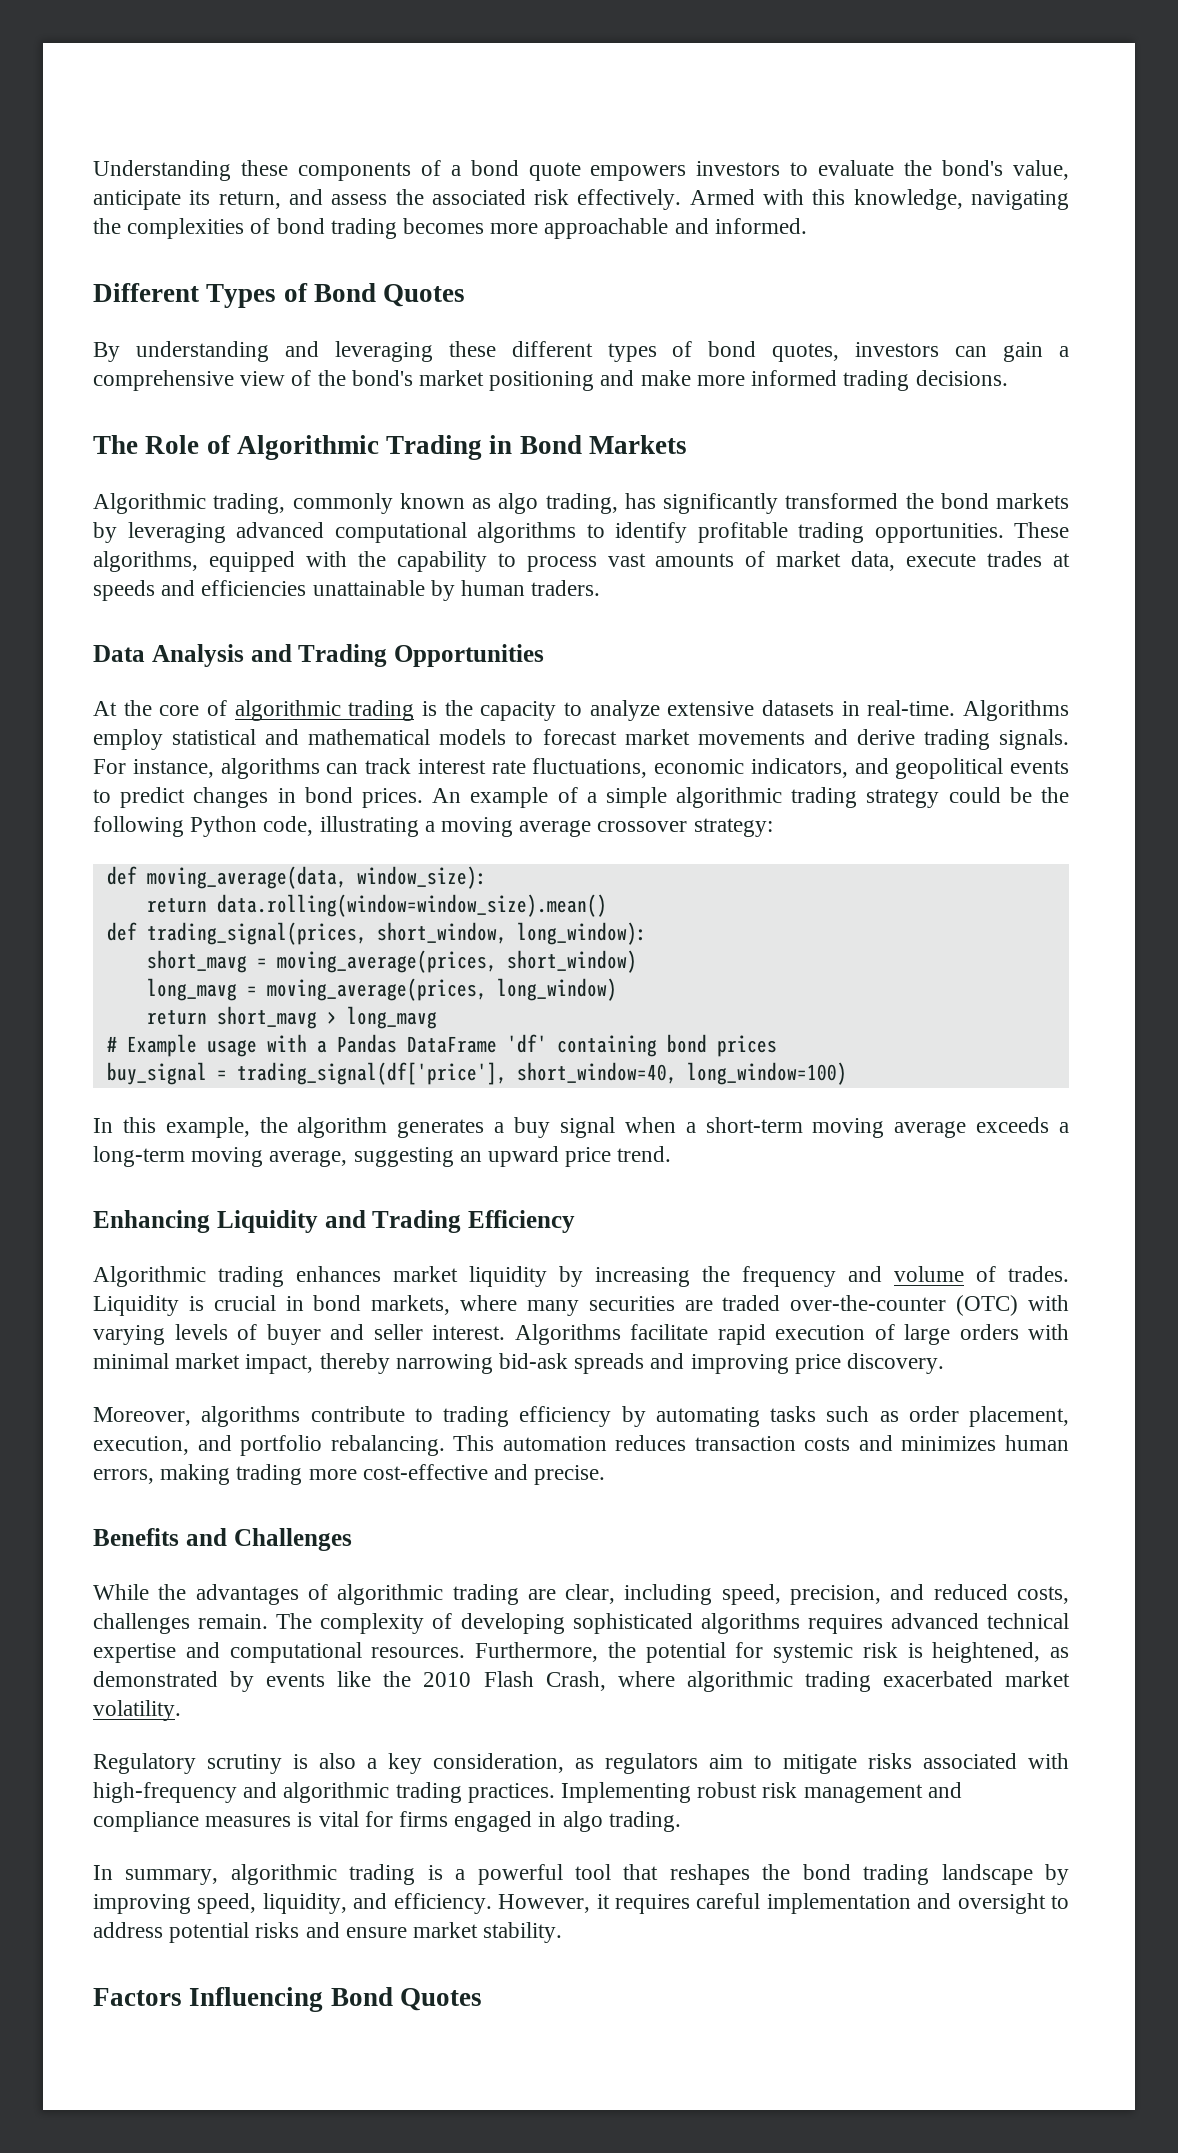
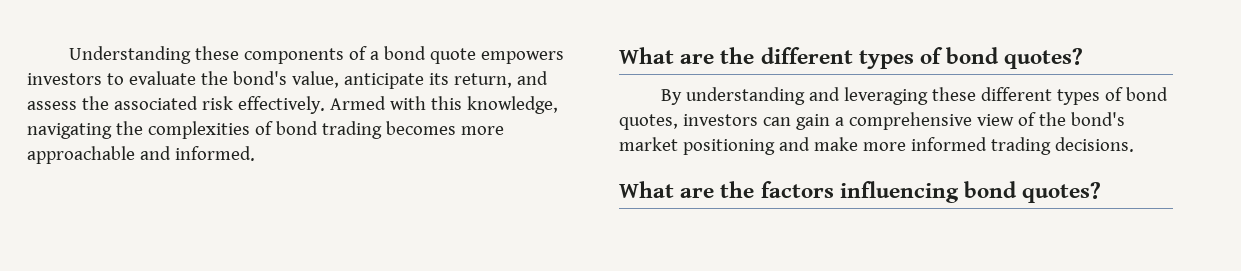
- Different Types of Bond Quotes
+ What are the different types of bond quotes?
- The Role of Algorithmic Trading in Bond Markets
- Algorithmic trading, commonly known as algo trading, has significantly transformed the bond markets by leveraging advanced computational algorithms to identify profitable trading opportunities. These algorithms, equipped with the capability to process vast amounts of market data, execute trades at speeds and efficiencies unattainable by human traders.
- Data Analysis and Trading Opportunities
- At the core of algorithmic trading is the capacity to analyze extensive datasets in real-time. Algorithms employ statistical and mathematical models to forecast market movements and derive trading signals. For instance, algorithms can track interest rate fluctuations, economic indicators, and geopolitical events to predict changes in bond prices. An example of a simple algorithmic trading strategy could be the following Python code, illustrating a moving average crossover strategy:
- def moving_average(data, window_size):
- return data.rolling(window=window_size).mean()
- def trading_signal(prices, short_window, long_window):
- short_mavg = moving_average(prices, short_window)
- long_mavg = moving_average(prices, long_window)
- return short_mavg > long_mavg
- # Example usage with a Pandas DataFrame 'df' containing bond prices
- buy_signal = trading_signal(df['price'], short_window=40, long_window=100)
- In this example, the algorithm generates a buy signal when a short-term moving average exceeds a long-term moving average, suggesting an upward price trend.
- Enhancing Liquidity and Trading Efficiency
- Algorithmic trading enhances market liquidity by increasing the frequency and volume of trades. Liquidity is crucial in bond markets, where many securities are traded over-the-counter (OTC) with varying levels of buyer and seller interest. Algorithms facilitate rapid execution of large orders with minimal market impact, thereby narrowing bid-ask spreads and improving price discovery.
- Moreover, algorithms contribute to trading efficiency by automating tasks such as order placement, execution, and portfolio rebalancing. This automation reduces transaction costs and minimizes human errors, making trading more cost-effective and precise.
- Benefits and Challenges
- While the advantages of algorithmic trading are clear, including speed, precision, and reduced costs, challenges remain. The complexity of developing sophisticated algorithms requires advanced technical expertise and computational resources. Furthermore, the potential for systemic risk is heightened, as demonstrated by events like the 2010 Flash Crash, where algorithmic trading exacerbated market volatility.
- Regulatory scrutiny is also a key consideration, as regulators aim to mitigate risks associated with high-frequency and algorithmic trading practices. Implementing robust risk management and compliance measures is vital for firms engaged in algo trading.
- In summary, algorithmic trading is a powerful tool that reshapes the bond trading landscape by improving speed, liquidity, and efficiency. However, it requires careful implementation and oversight to address potential risks and ensure market stability.
- Factors Influencing Bond Quotes
+ What are the factors influencing bond quotes?

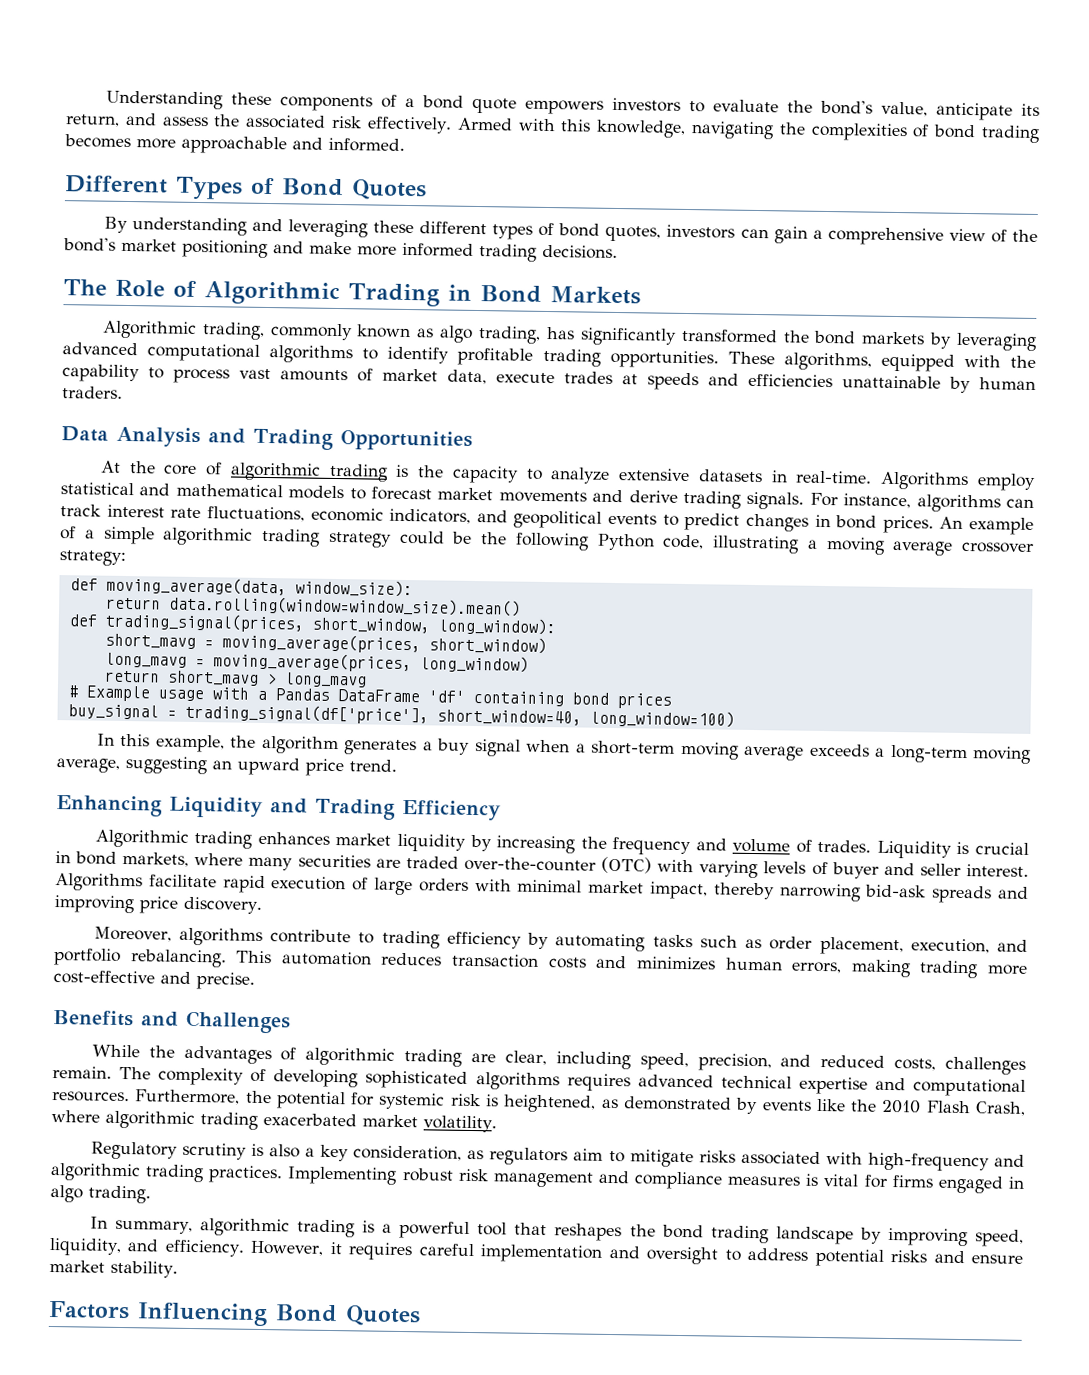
- What are the different types of bond quotes?
+ Different Types of Bond Quotes
- What are the factors influencing bond quotes?
+ The Role of Algorithmic Trading in Bond Markets
+ Algorithmic trading, commonly known as algo trading, has significantly transformed the bond markets by leveraging advanced computational algorithms to identify profitable trading opportunities. These algorithms, equipped with the capability to process vast amounts of market data, execute trades at speeds and efficiencies unattainable by human traders.
+ Data Analysis and Trading Opportunities
+ At the core of algorithmic trading is the capacity to analyze extensive datasets in real-time. Algorithms employ statistical and mathematical models to forecast market movements and derive trading signals. For instance, algorithms can track interest rate fluctuations, economic indicators, and geopolitical events to predict changes in bond prices. An example of a simple algorithmic trading strategy could be the following Python code, illustrating a moving average crossover strategy:
+ def moving_average(data, window_size):
+ return data.rolling(window=window_size).mean()
+ def trading_signal(prices, short_window, long_window):
+ short_mavg = moving_average(prices, short_window)
+ long_mavg = moving_average(prices, long_window)
+ return short_mavg > long_mavg
+ # Example usage with a Pandas DataFrame 'df' containing bond prices
+ buy_signal = trading_signal(df['price'], short_window=40, long_window=100)
+ In this example, the algorithm generates a buy signal when a short-term moving average exceeds a long-term moving average, suggesting an upward price trend.
+ Enhancing Liquidity and Trading Efficiency
+ Algorithmic trading enhances market liquidity by increasing the frequency and volume of trades. Liquidity is crucial in bond markets, where many securities are traded over-the-counter (OTC) with varying levels of buyer and seller interest. Algorithms facilitate rapid execution of large orders with minimal market impact, thereby narrowing bid-ask spreads and improving price discovery.
+ Moreover, algorithms contribute to trading efficiency by automating tasks such as order placement, execution, and portfolio rebalancing. This automation reduces transaction costs and minimizes human errors, making trading more cost-effective and precise.
+ Benefits and Challenges
+ While the advantages of algorithmic trading are clear, including speed, precision, and reduced costs, challenges remain. The complexity of developing sophisticated algorithms requires advanced technical expertise and computational resources. Furthermore, the potential for systemic risk is heightened, as demonstrated by events like the 2010 Flash Crash, where algorithmic trading exacerbated market volatility.
+ Regulatory scrutiny is also a key consideration, as regulators aim to mitigate risks associated with high-frequency and algorithmic trading practices. Implementing robust risk management and compliance measures is vital for firms engaged in algo trading.
+ In summary, algorithmic trading is a powerful tool that reshapes the bond trading landscape by improving speed, liquidity, and efficiency. However, it requires careful implementation and oversight to address potential risks and ensure market stability.
+ Factors Influencing Bond Quotes

